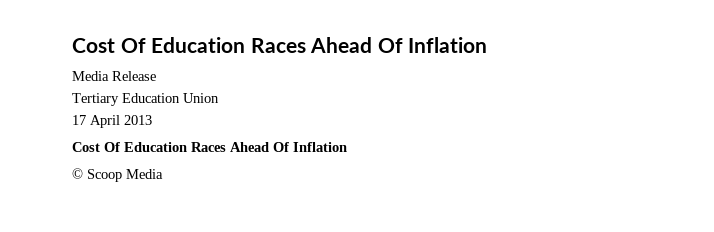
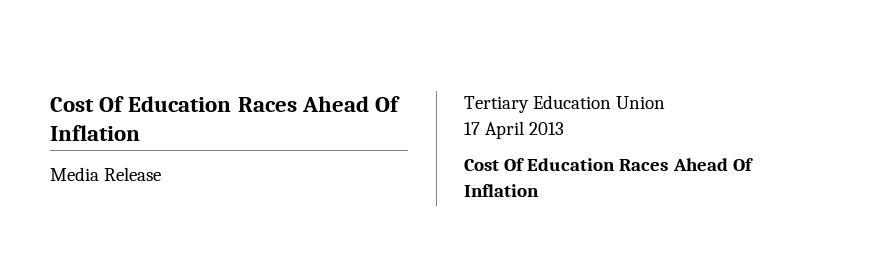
- © Scoop Media

